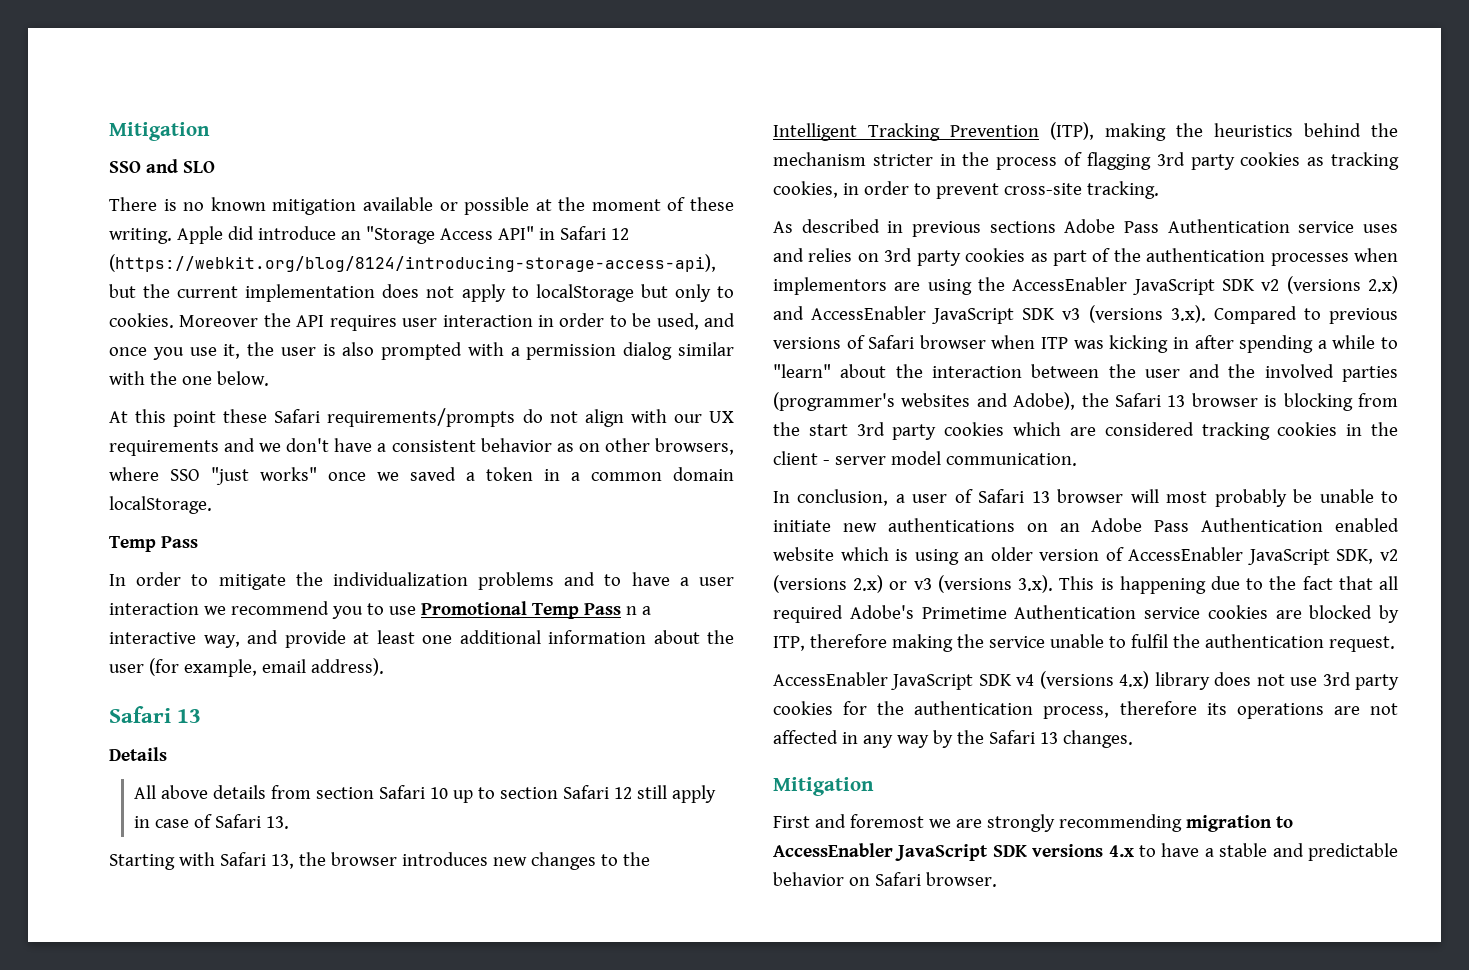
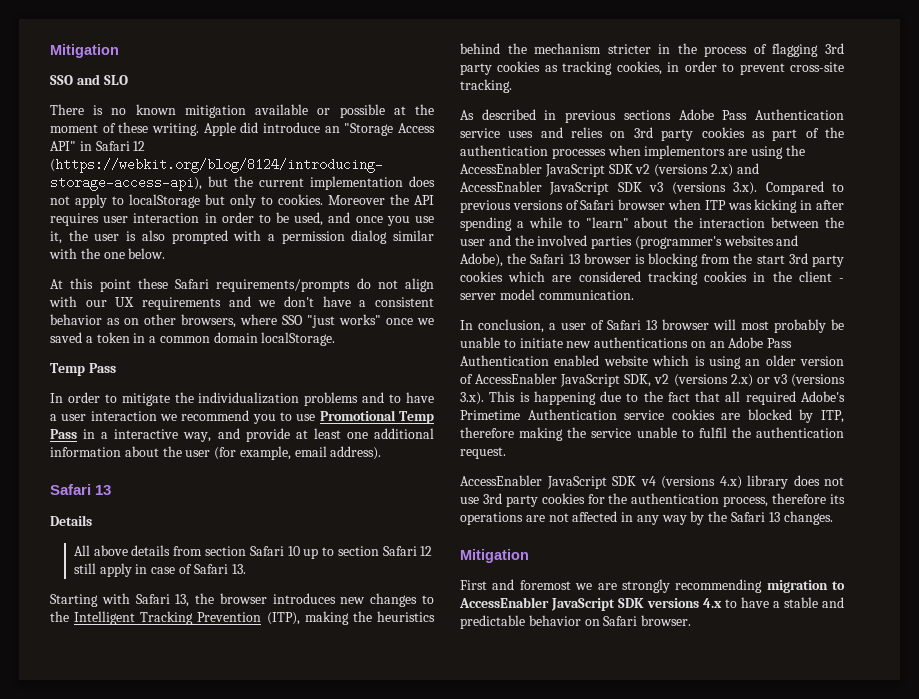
- In order to mitigate the individualization problems and to have a user interaction we recommend you to use Promotional Temp Pass n a interactive way, and provide at least one additional information about the user (for example, email address).
+ In order to mitigate the individualization problems and to have a user interaction we recommend you to use Promotional Temp Pass in a interactive way, and provide at least one additional information about the user (for example, email address).

